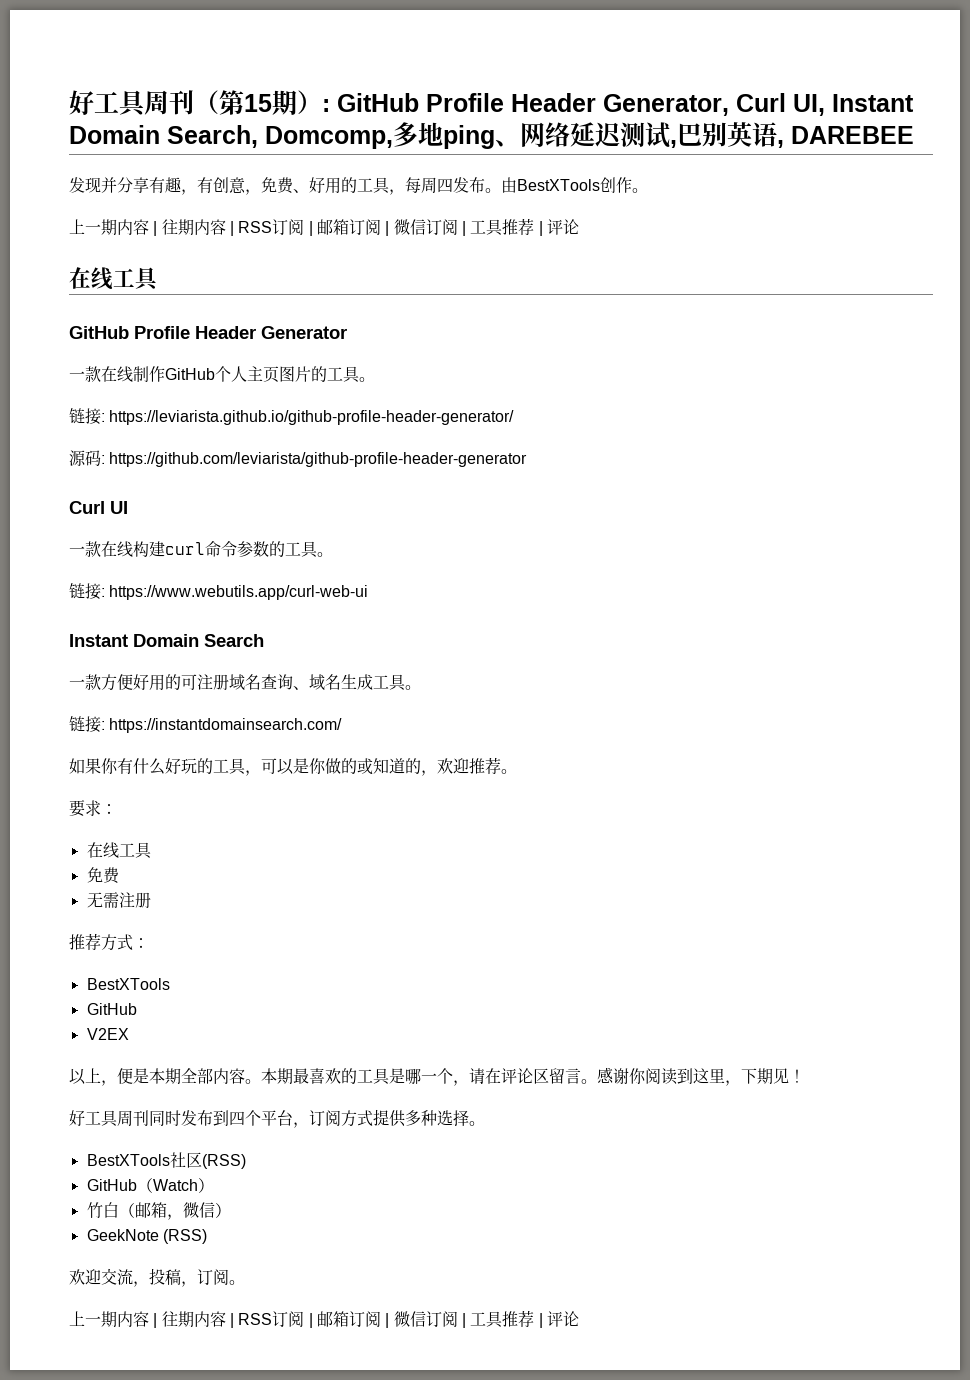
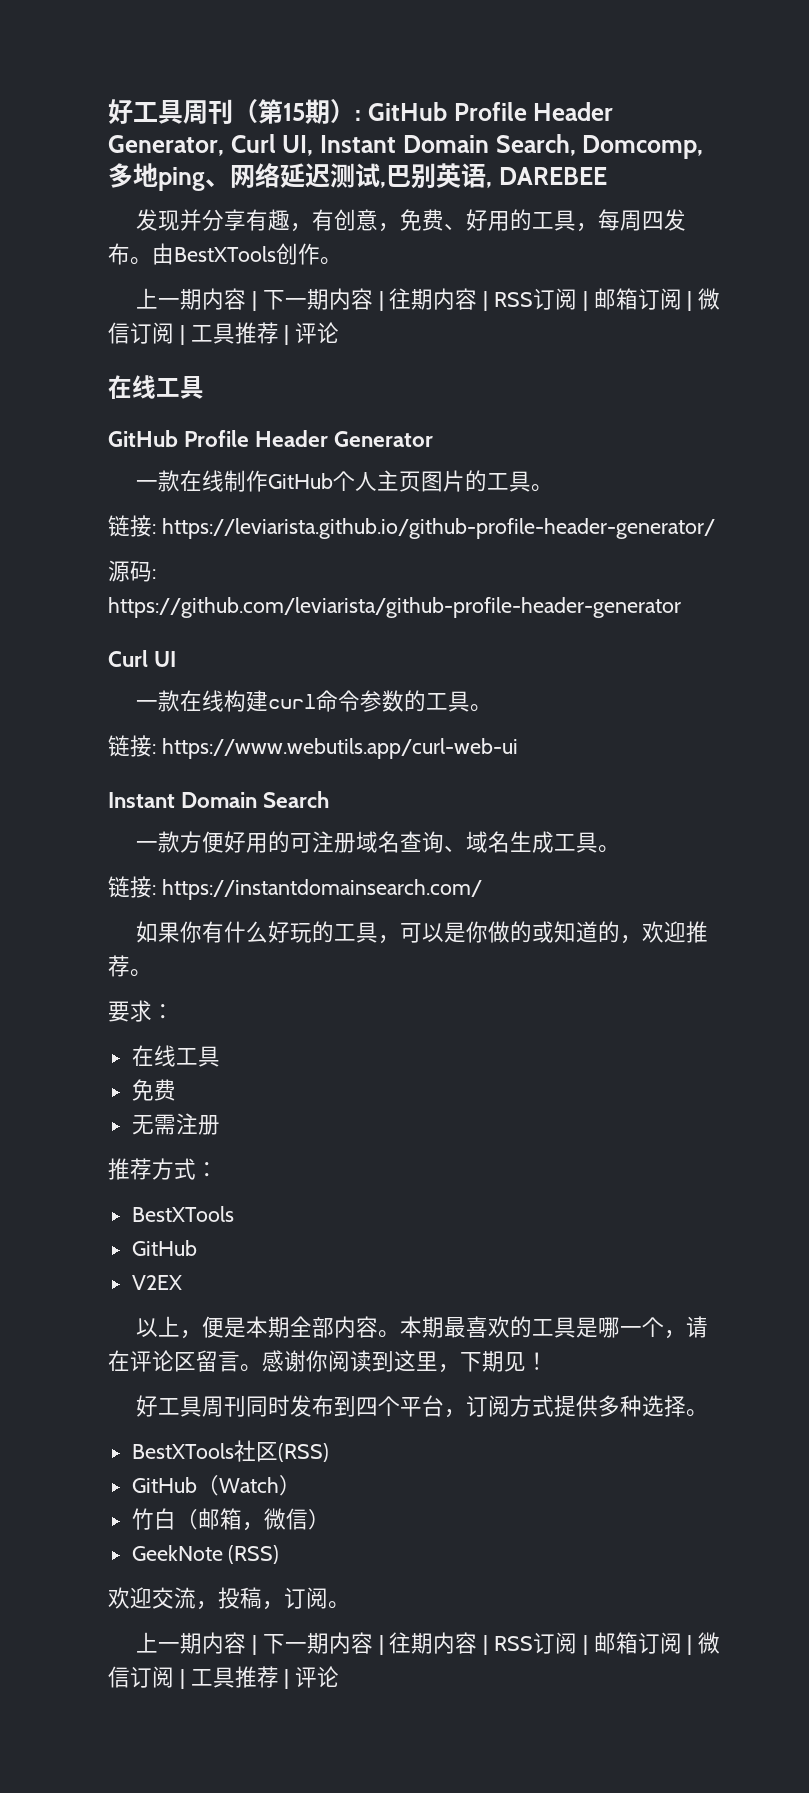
  由BestXTools创作。
- 上一期内容 | 往期内容 | RSS订阅 | 邮箱订阅 | 微信订阅 | 工具推荐 | 评论
+ 上一期内容 | 下一期内容 | 往期内容 | RSS订阅 | 邮箱订阅 | 微信订阅 | 工具推荐 | 评论
  欢迎交流，投稿，订阅。
- 上一期内容 | 往期内容 | RSS订阅 | 邮箱订阅 | 微信订阅 | 工具推荐 | 评论
+ 上一期内容 | 下一期内容 | 往期内容 | RSS订阅 | 邮箱订阅 | 微信订阅 | 工具推荐 | 评论

